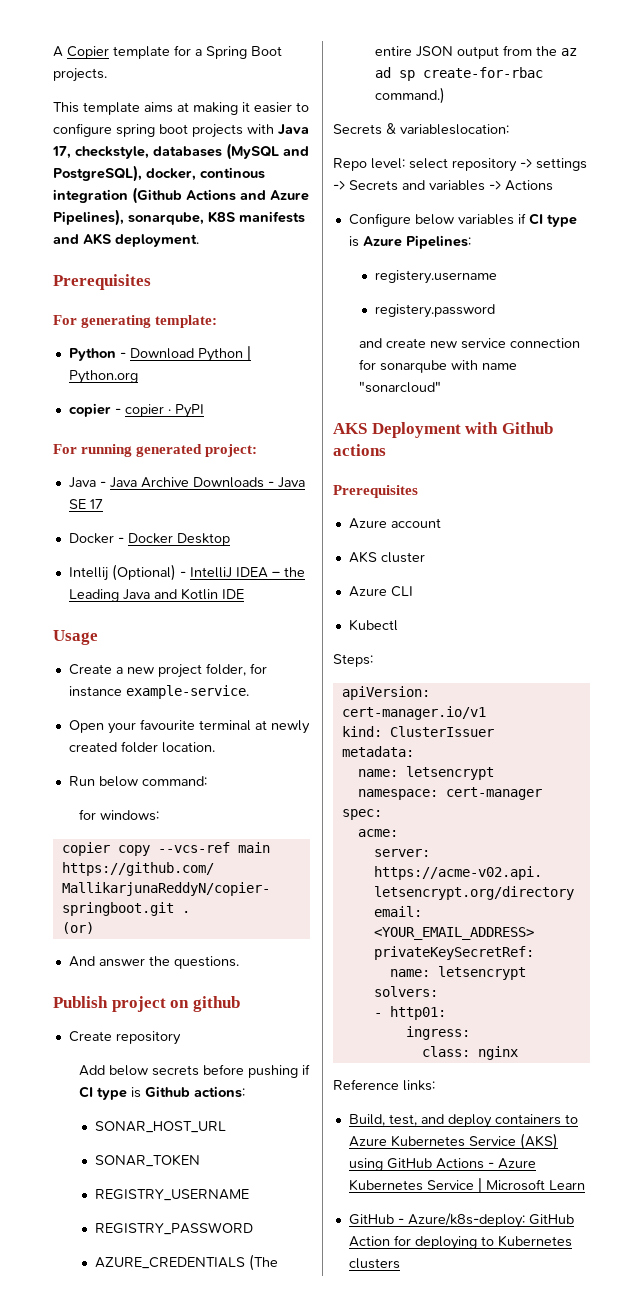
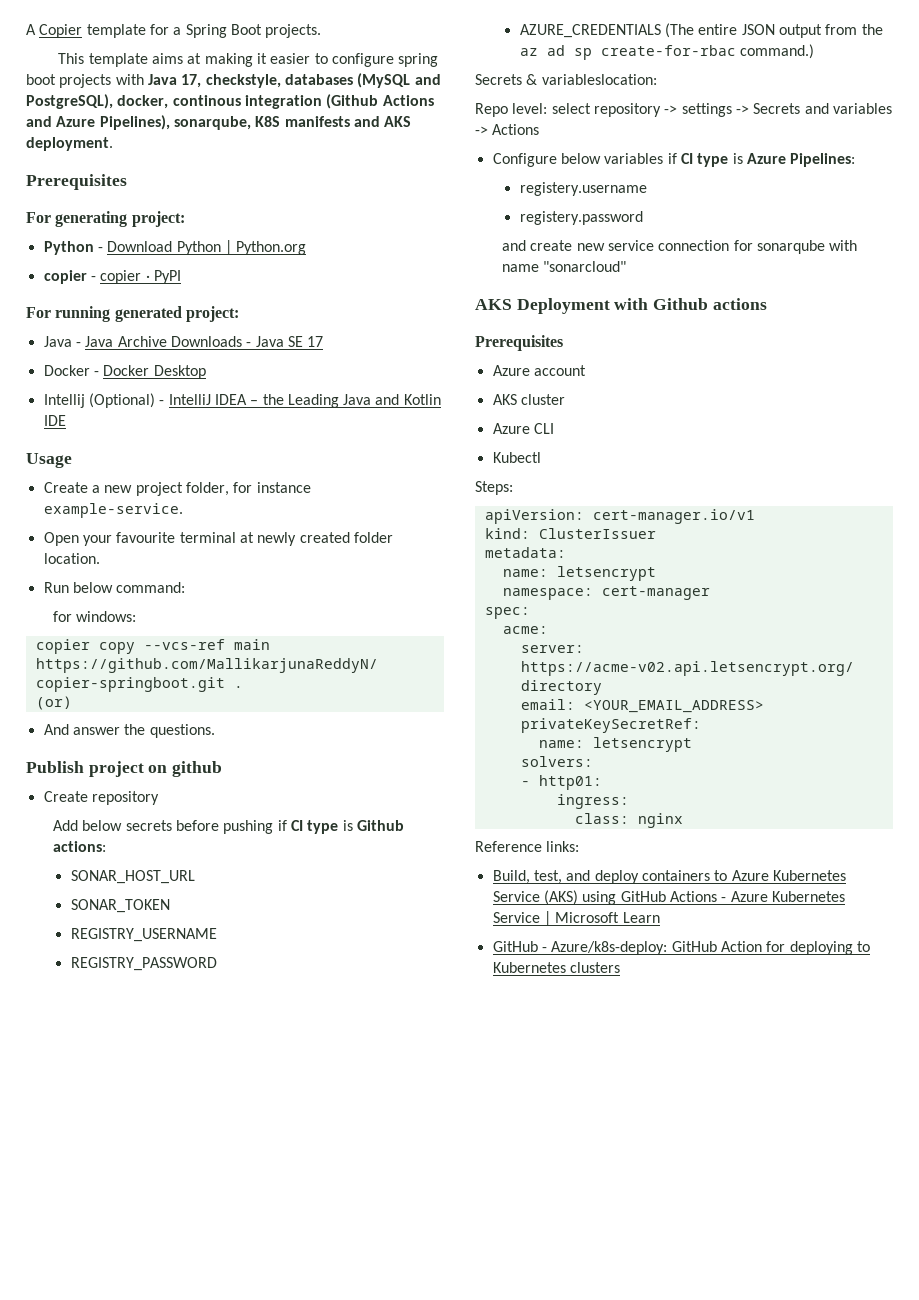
- For generating template:
+ For generating project:

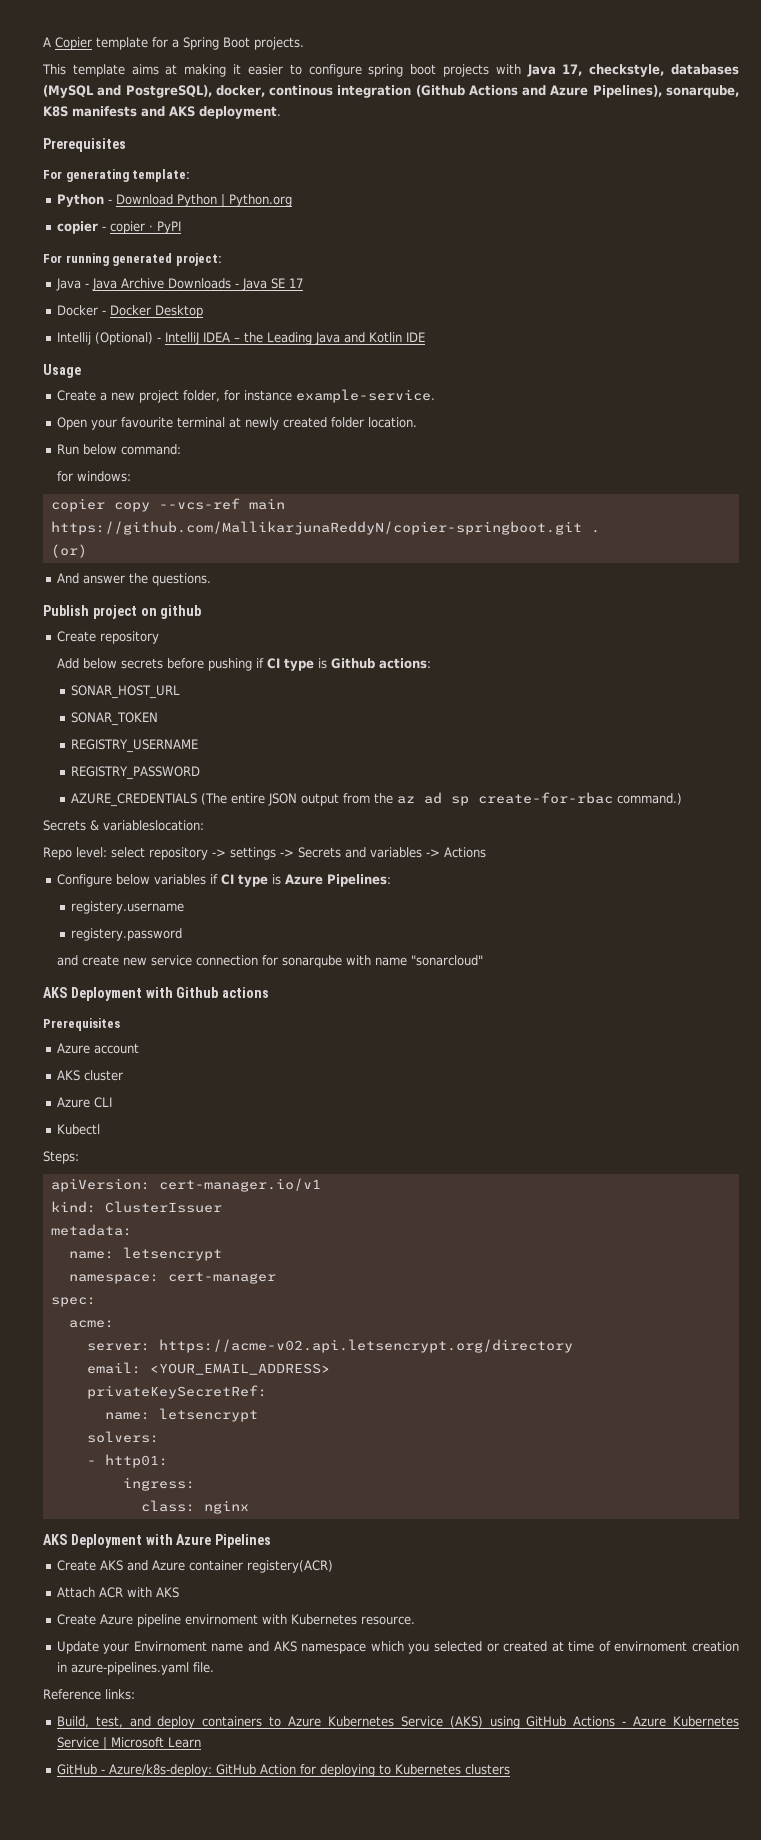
- For generating project:
+ For generating template:
+ AKS Deployment with Azure Pipelines
+ Create AKS and Azure container registery(ACR)
+ Attach ACR with AKS
+ Create Azure pipeline envirnoment with Kubernetes resource.
+ Update your Envirnoment name and AKS namespace which you selected or created at time of envirnoment creation in azure-pipelines.yaml file.

